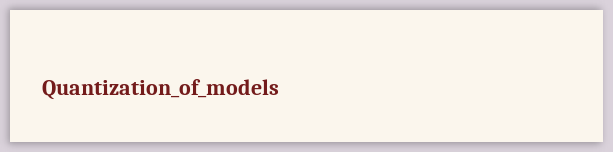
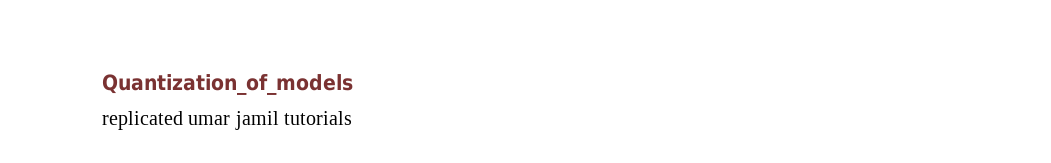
+ replicated umar jamil tutorials

